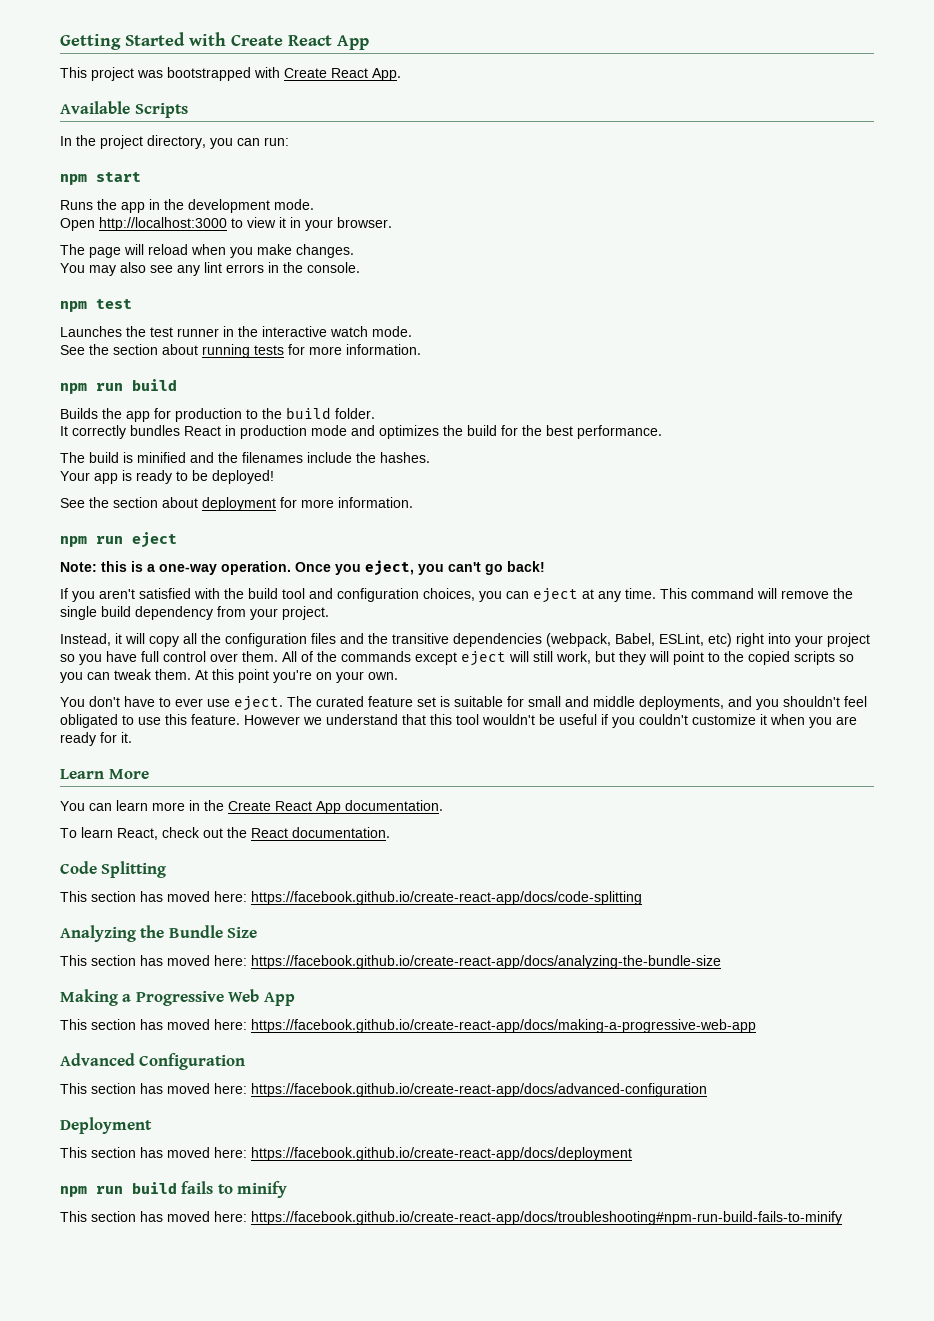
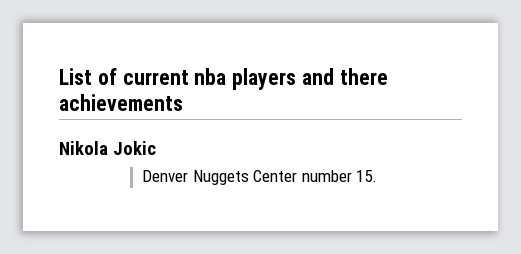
- Getting Started with Create React App
- This project was bootstrapped with Create React App.
- Available Scripts
- In the project directory, you can run:
- npm start
- Runs the app in the development mode.
- Open http://localhost:3000 to view it in your browser.
- The page will reload when you make changes.
- You may also see any lint errors in the console.
- npm test
- Launches the test runner in the interactive watch mode.
- See the section about running tests for more information.
- npm run build
- Builds the app for production to the build folder.
- It correctly bundles React in production mode and optimizes the build for the best performance.
- The build is minified and the filenames include the hashes.
- Your app is ready to be deployed!
- See the section about deployment for more information.
- npm run eject
- Note: this is a one-way operation. Once you eject, you can't go back!
- If you aren't satisfied with the build tool and configuration choices, you can eject at any time. This command will remove the single build dependency from your project.
- Instead, it will copy all the configuration files and the transitive dependencies (webpack, Babel, ESLint, etc) right into your project so you have full control over them. All of the commands except eject will still work, but they will point to the copied scripts so you can tweak them. At this point you're on your own.
- You don't have to ever use eject. The curated feature set is suitable for small and middle deployments, and you shouldn't feel obligated to use this feature. However we understand that this tool wouldn't be useful if you couldn't customize it when you are ready for it.
- Learn More
- You can learn more in the Create React App documentation.
- To learn React, check out the React documentation.
- Code Splitting
- This section has moved here: https://facebook.github.io/create-react-app/docs/code-splitting
- Analyzing the Bundle Size
- This section has moved here: https://facebook.github.io/create-react-app/docs/analyzing-the-bundle-size
- Making a Progressive Web App
- This section has moved here: https://facebook.github.io/create-react-app/docs/making-a-progressive-web-app
- Advanced Configuration
- This section has moved here: https://facebook.github.io/create-react-app/docs/advanced-configuration
- Deployment
- This section has moved here: https://facebook.github.io/create-react-app/docs/deployment
- npm run build fails to minify
- This section has moved here: https://facebook.github.io/create-react-app/docs/troubleshooting#npm-run-build-fails-to-minify
+ List of current nba players and there achievements
+ Nikola Jokic
+ Denver Nuggets Center number 15.

